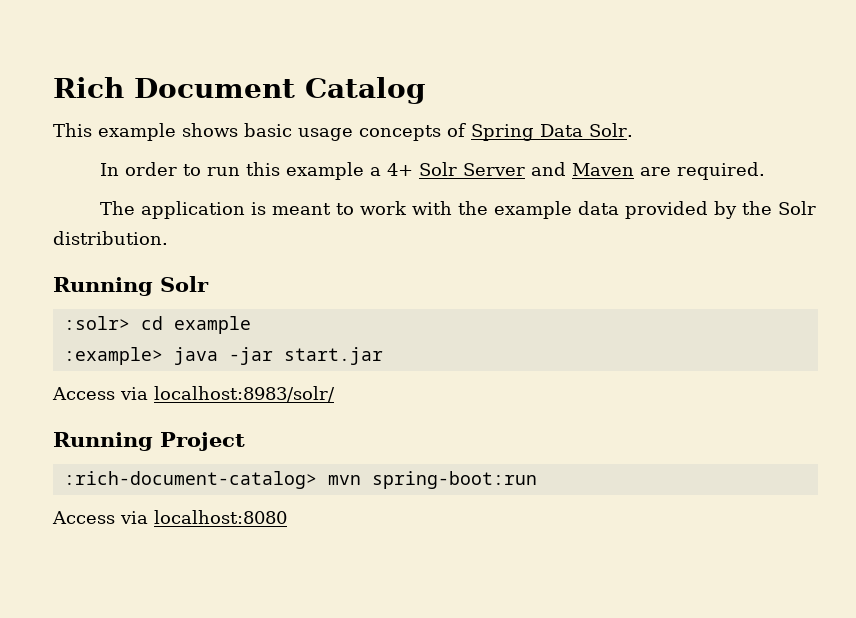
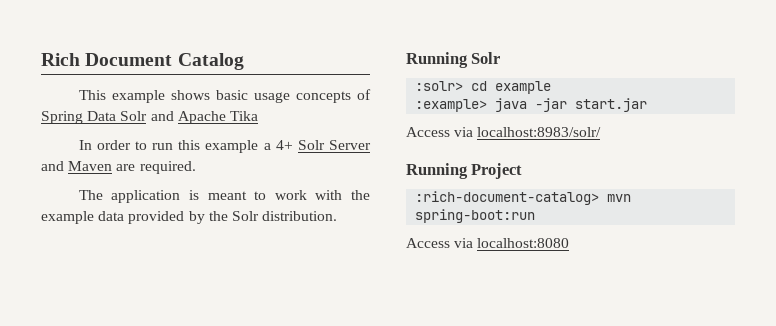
- This example shows basic usage concepts of Spring Data Solr.
+ This example shows basic usage concepts of Spring Data Solr and Apache Tika

